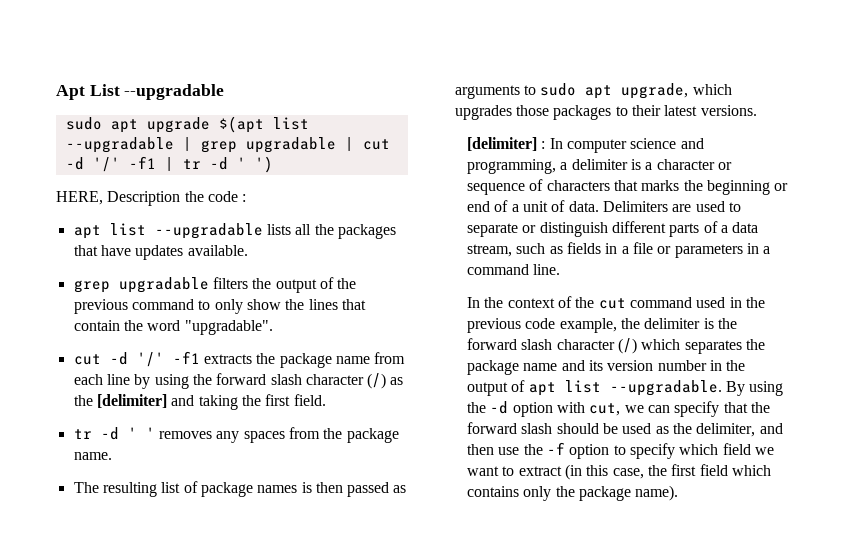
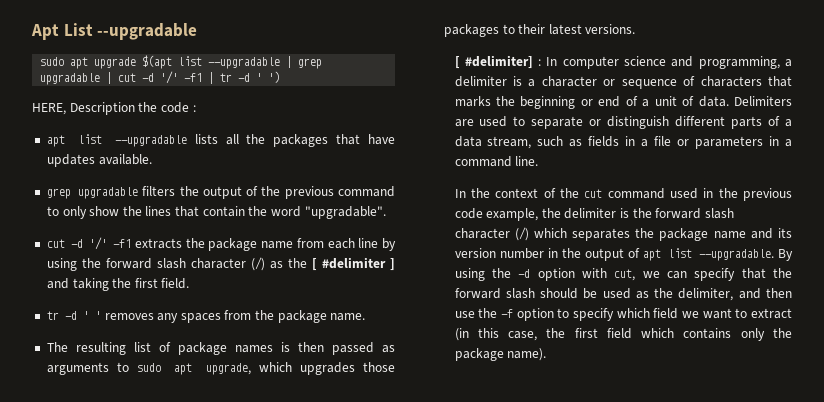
- cut -d '/' -f1 extracts the package name from each line by using the forward slash character (/) as the [delimiter] and taking the first field.
+ cut -d '/' -f1 extracts the package name from each line by using the forward slash character (/) as the [ #delimiter ] and taking the first field.
- [delimiter] : In computer science and programming, a delimiter is a character or sequence of characters that marks the beginning or end of a unit of data.
+ [ #delimiter] : In computer science and programming, a delimiter is a character or sequence of characters that marks the beginning or end of a unit of data.

